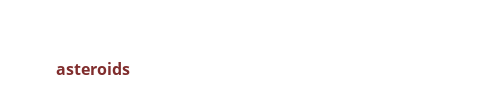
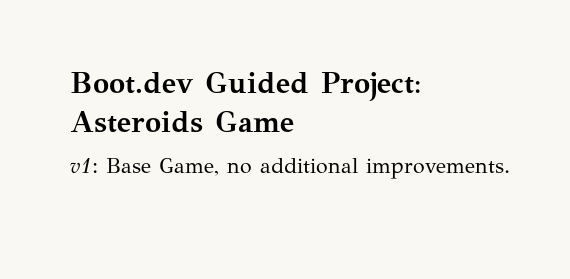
- asteroids
+ Boot.dev Guided Project: Asteroids Game
+ v1: Base Game, no additional improvements.

